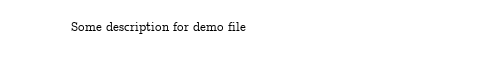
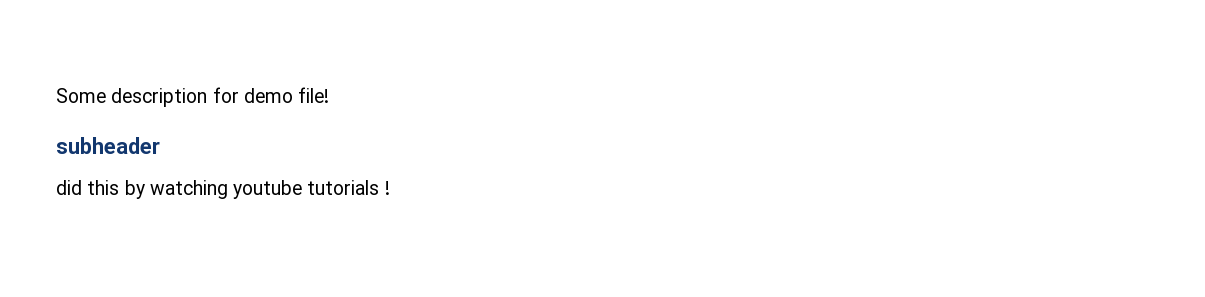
- Some description for demo file
+ Some description for demo file!
+ subheader
+ did this by watching youtube tutorials !

